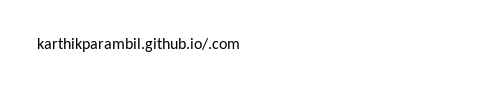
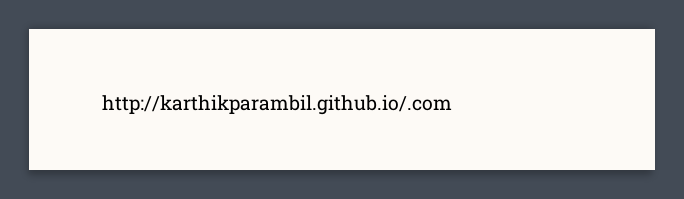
- karthikparambil.github.io/.com
+ http://karthikparambil.github.io/.com

